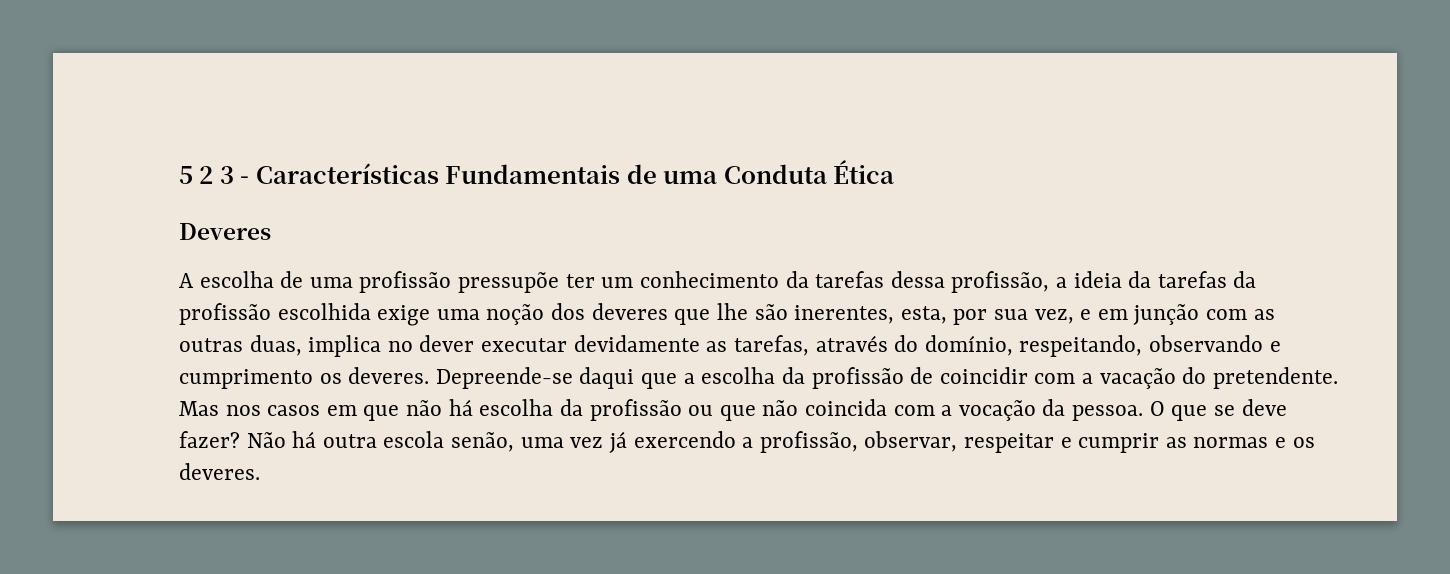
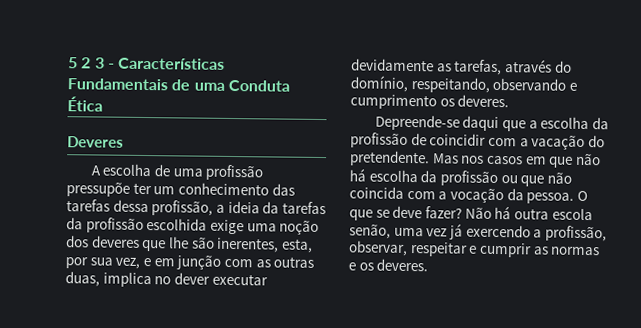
- A escolha de uma profissão pressupõe ter um conhecimento da tarefas dessa profissão, a ideia da tarefas da profissão escolhida exige uma noção dos deveres que lhe são inerentes, esta, por sua vez, e em junção com as outras duas, implica no dever executar devidamente as tarefas, através do domínio, respeitando, observando e cumprimento os deveres. Depreende-se daqui que a escolha da profissão de coincidir com a vacação do pretendente.
+ A escolha de uma profissão pressupõe ter um conhecimento das tarefas dessa profissão, a ideia da tarefas da profissão escolhida exige uma noção dos deveres que lhe são inerentes, esta, por sua vez, e em junção com as outras duas, implica no dever executar devidamente as tarefas, através do domínio, respeitando, observando e cumprimento os deveres.
+ Depreende-se daqui que a escolha da profissão de coincidir com a vacação do pretendente.

